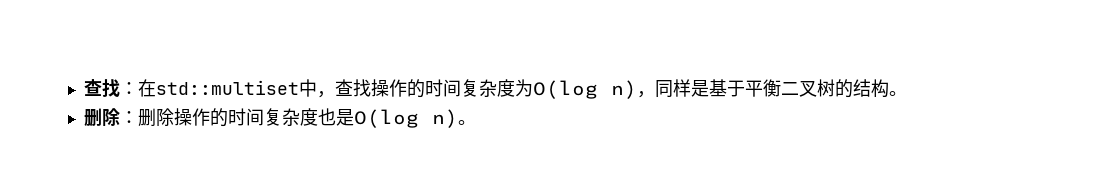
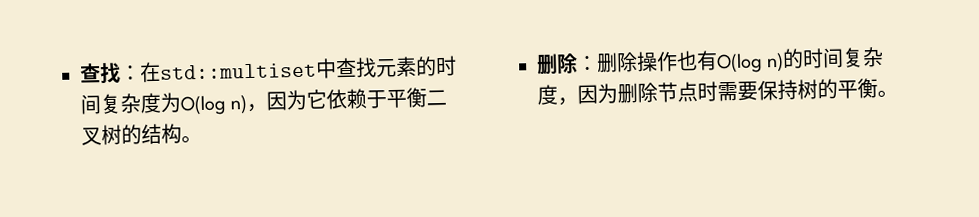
- 查找：在std::multiset中，查找操作的时间复杂度为O(log n)，同样是基于平衡二叉树的结构。
+ 查找：在std::multiset中查找元素的时间复杂度为O(log n)，因为它依赖于平衡二叉树的结构。
- 删除：删除操作的时间复杂度也是O(log n)。
+ 删除：删除操作也有O(log n)的时间复杂度，因为删除节点时需要保持树的平衡。

